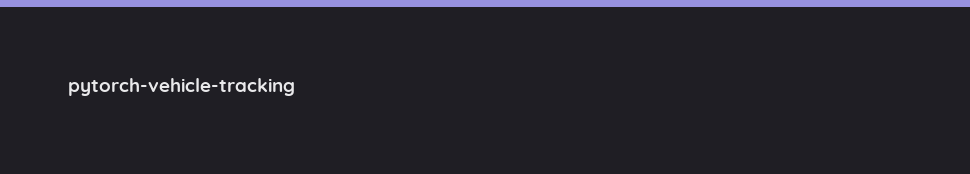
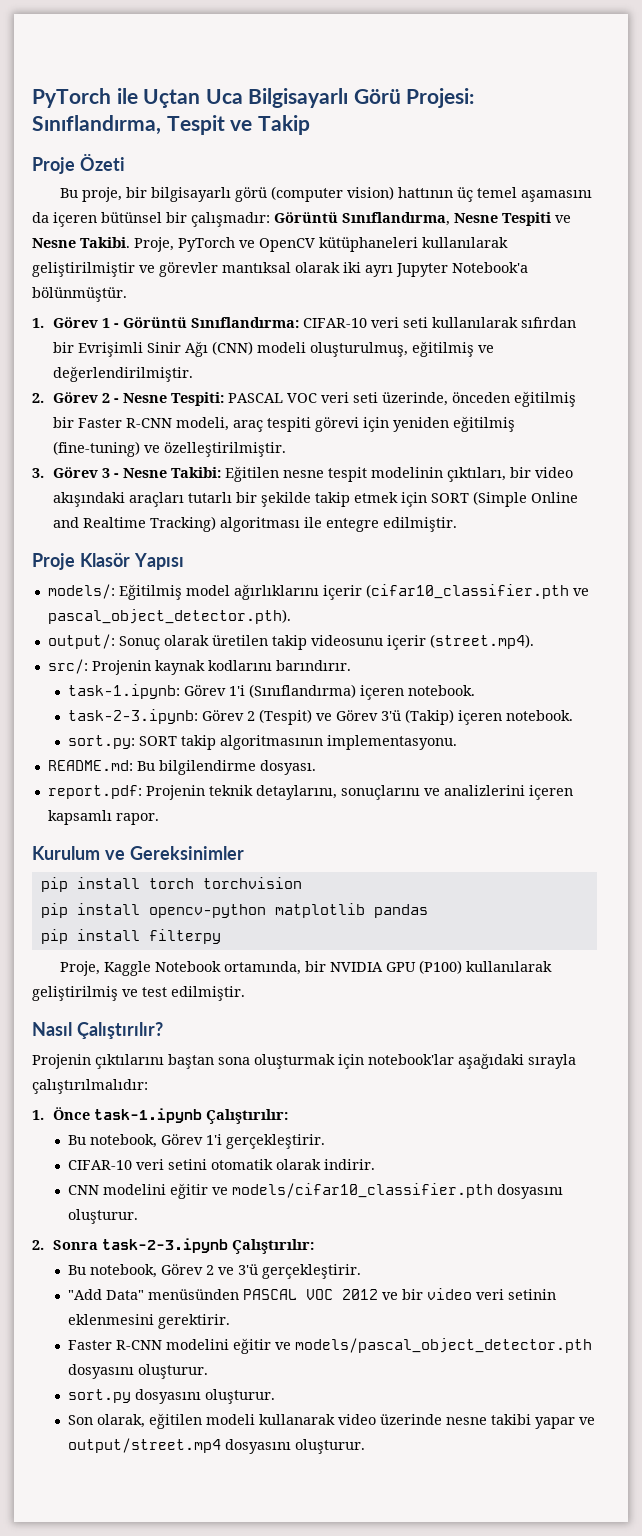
- pytorch-vehicle-tracking
+ PyTorch ile Uçtan Uca Bilgisayarlı Görü Projesi: Sınıflandırma, Tespit ve Takip
+ Proje Özeti
+ Bu proje, bir bilgisayarlı görü (computer vision) hattının üç temel aşamasını da içeren bütünsel bir çalışmadır: Görüntü Sınıflandırma, Nesne Tespiti ve Nesne Takibi. Proje, PyTorch ve OpenCV kütüphaneleri kullanılarak geliştirilmiştir ve görevler mantıksal olarak iki ayrı Jupyter Notebook'a bölünmüştür.
+ 1. Görev 1 - Görüntü Sınıflandırma: CIFAR-10 veri seti kullanılarak sıfırdan bir Evrişimli Sinir Ağı (CNN) modeli oluşturulmuş, eğitilmiş ve değerlendirilmiştir.
+ 2. Görev 2 - Nesne Tespiti: PASCAL VOC veri seti üzerinde, önceden eğitilmiş bir Faster R-CNN modeli, araç tespiti görevi için yeniden eğitilmiş (fine-tuning) ve özelleştirilmiştir.
+ 3. Görev 3 - Nesne Takibi: Eğitilen nesne tespit modelinin çıktıları, bir video akışındaki araçları tutarlı bir şekilde takip etmek için SORT (Simple Online and Realtime Tracking) algoritması ile entegre edilmiştir.
+ Proje Klasör Yapısı
+ models/: Eğitilmiş model ağırlıklarını içerir (cifar10_classifier.pth ve pascal_object_detector.pth).
+ output/: Sonuç olarak üretilen takip videosunu içerir (street.mp4).
+ src/: Projenin kaynak kodlarını barındırır.
+ task-1.ipynb: Görev 1'i (Sınıflandırma) içeren notebook.
+ task-2-3.ipynb: Görev 2 (Tespit) ve Görev 3'ü (Takip) içeren notebook.
+ sort.py: SORT takip algoritmasının implementasyonu.
+ README.md: Bu bilgilendirme dosyası.
+ report.pdf: Projenin teknik detaylarını, sonuçlarını ve analizlerini içeren kapsamlı rapor.
+ Kurulum ve Gereksinimler
+ pip install torch torchvision
+ pip install opencv-python matplotlib pandas
+ pip install filterpy
+ Proje, Kaggle Notebook ortamında, bir NVIDIA GPU (P100) kullanılarak geliştirilmiş ve test edilmiştir.
+ Nasıl Çalıştırılır?
+ Projenin çıktılarını baştan sona oluşturmak için notebook'lar aşağıdaki sırayla çalıştırılmalıdır:
+ 1. Önce task-1.ipynb Çalıştırılır:
+ Bu notebook, Görev 1'i gerçekleştirir.
+ CIFAR-10 veri setini otomatik olarak indirir.
+ CNN modelini eğitir ve models/cifar10_classifier.pth dosyasını oluşturur.
+ 2. Sonra task-2-3.ipynb Çalıştırılır:
+ Bu notebook, Görev 2 ve 3'ü gerçekleştirir.
+ "Add Data" menüsünden PASCAL VOC 2012 ve bir video veri setinin eklenmesini gerektirir.
+ Faster R-CNN modelini eğitir ve models/pascal_object_detector.pth dosyasını oluşturur.
+ sort.py dosyasını oluşturur.
+ Son olarak, eğitilen modeli kullanarak video üzerinde nesne takibi yapar ve output/street.mp4 dosyasını oluşturur.

